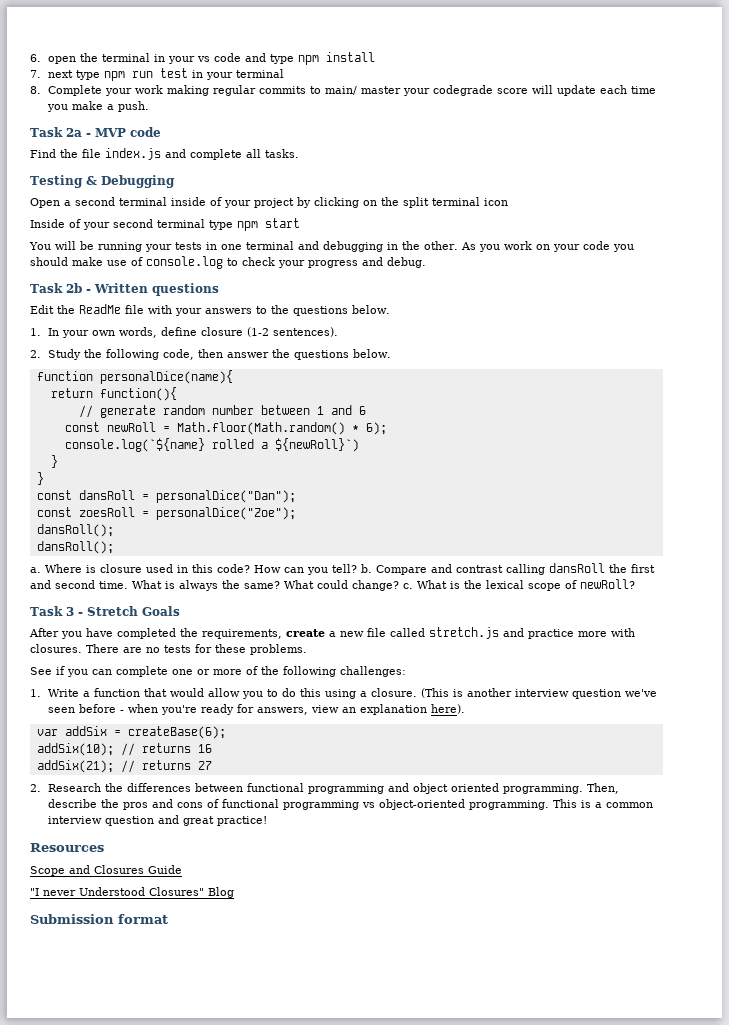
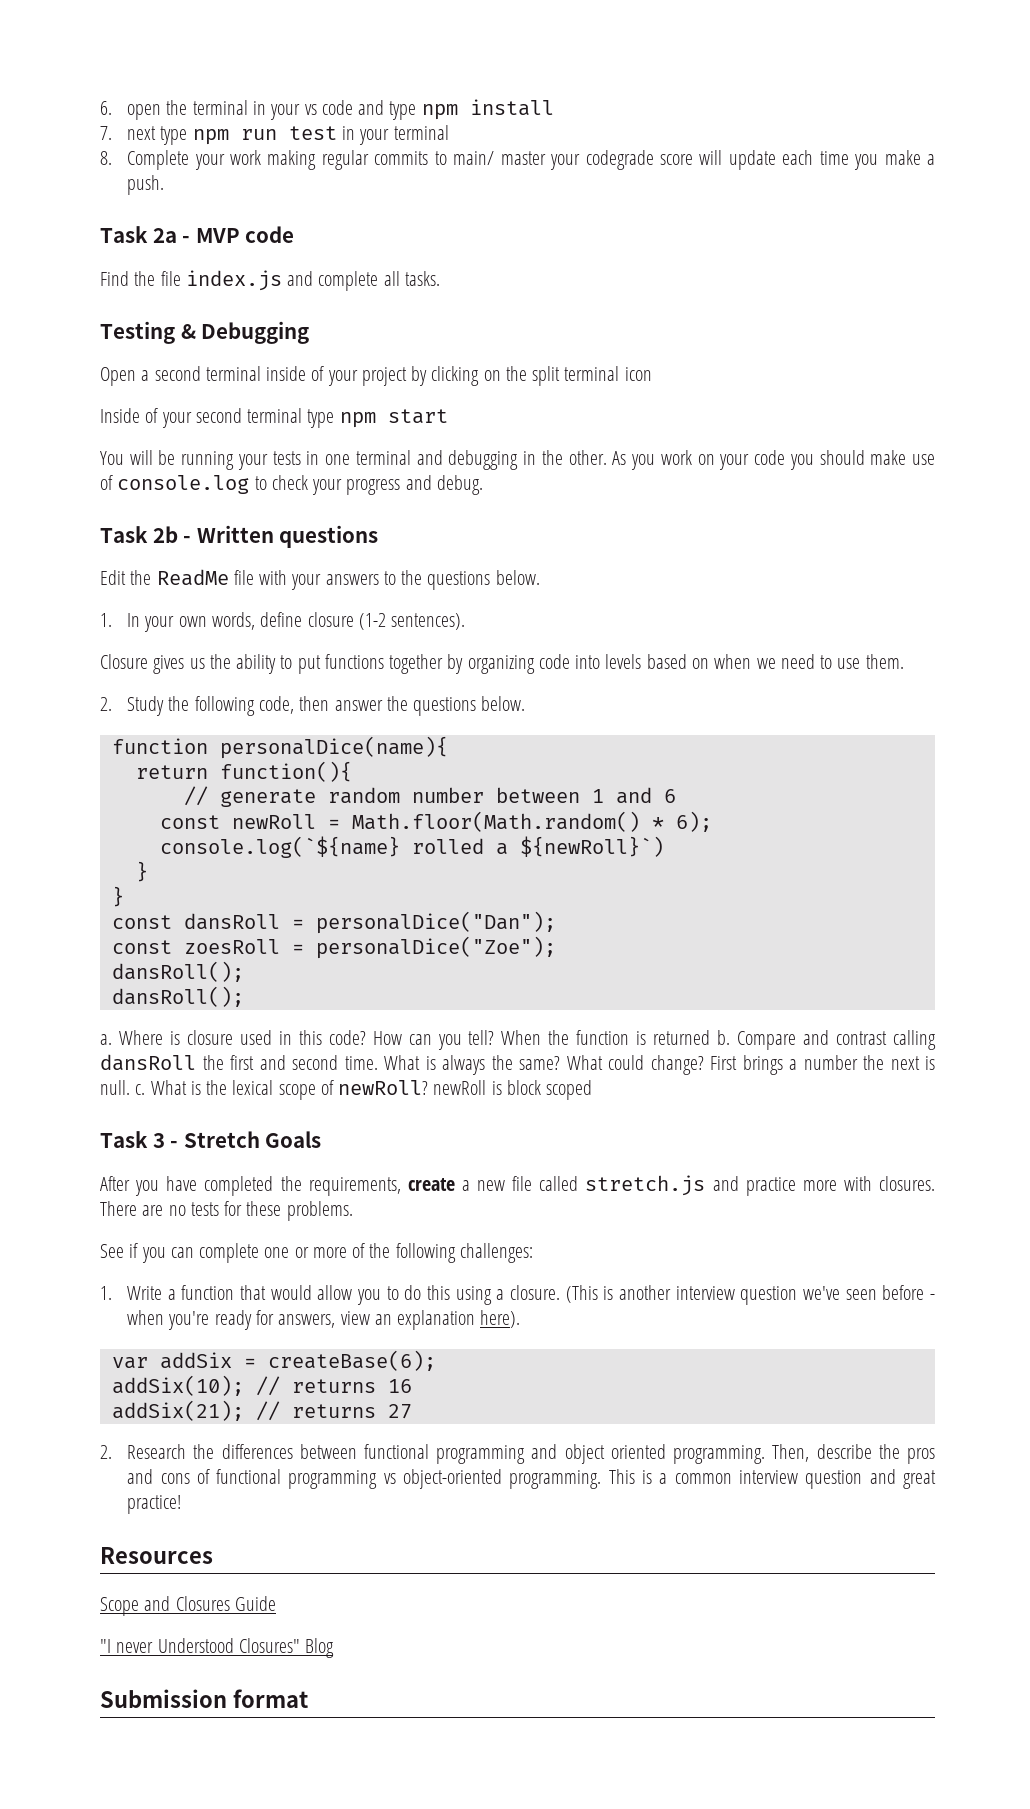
+ Closure gives us the ability to put functions together by organizing code into levels based on when we need to use them.
- How can you tell? b.
+ How can you tell? When the function is returned b.
- What could change? c.
+ What could change? First brings a number the next is null. c.
- What is the lexical scope of newRoll?
+ What is the lexical scope of newRoll? newRoll is block scoped

